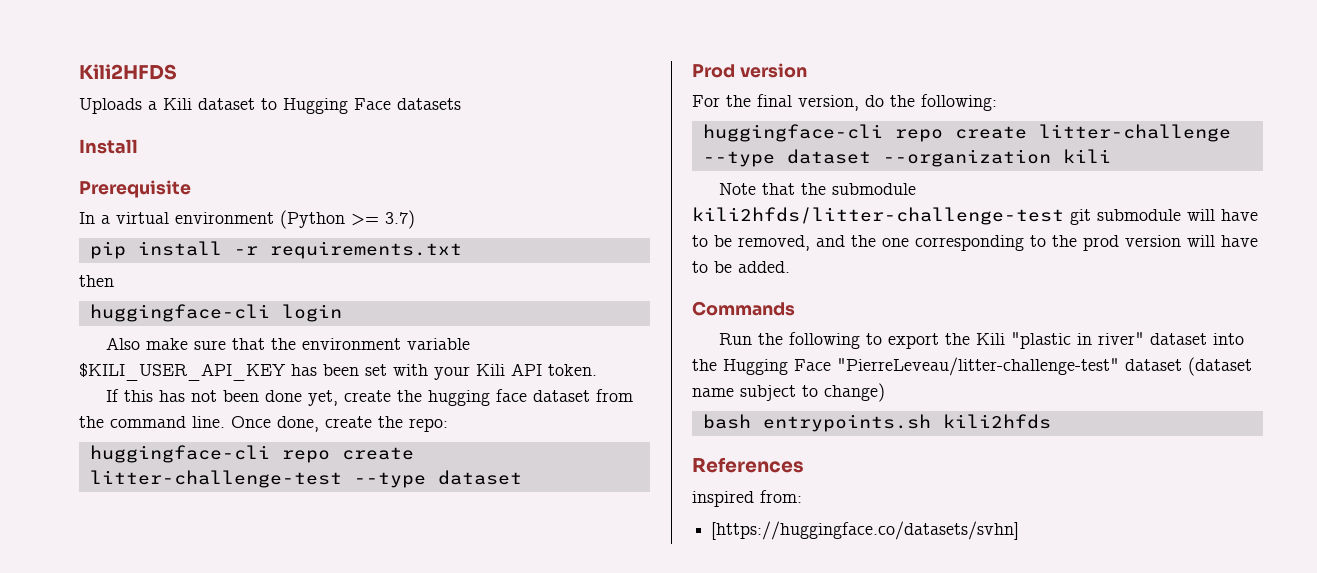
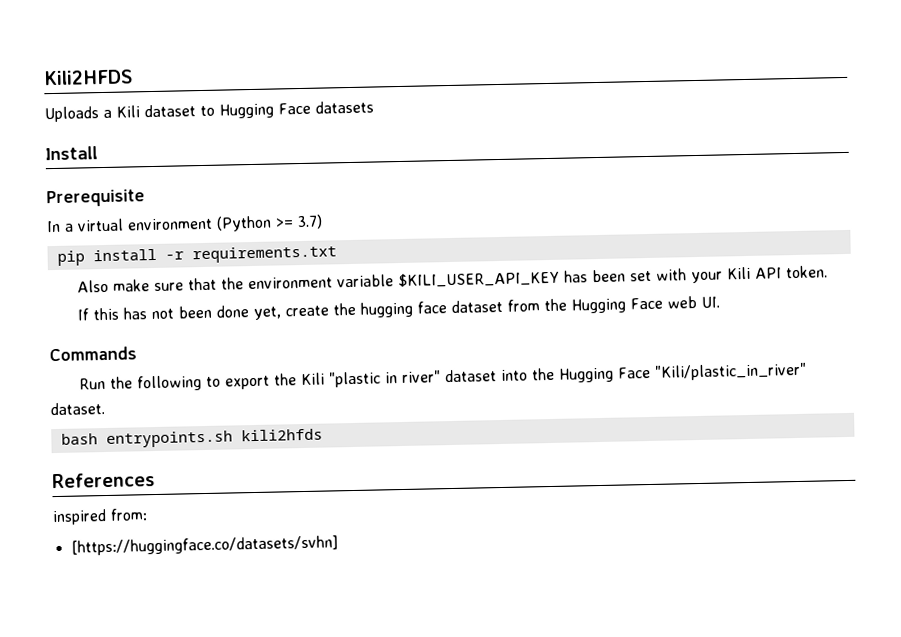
- then
- huggingface-cli login
- If this has not been done yet, create the hugging face dataset from the command line. Once done, create the repo:
- huggingface-cli repo create litter-challenge-test --type dataset
- Prod version
- For the final version, do the following:
- huggingface-cli repo create litter-challenge --type dataset --organization kili
- Note that the submodule kili2hfds/litter-challenge-test git submodule will have to be removed, and the one corresponding to the prod version will have to be added.
+ If this has not been done yet, create the hugging face dataset from the Hugging Face web UI.
- Run the following to export the Kili "plastic in river" dataset into the Hugging Face "PierreLeveau/litter-challenge-test" dataset (dataset name subject to change)
+ Run the following to export the Kili "plastic in river" dataset into the Hugging Face "Kili/plastic_in_river" dataset.

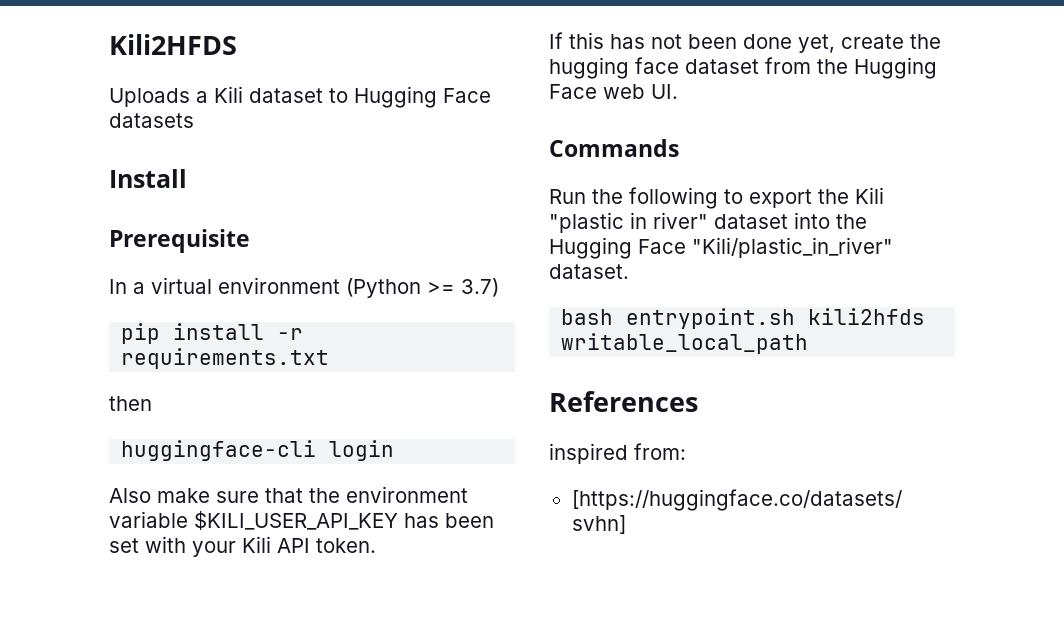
+ then
+ huggingface-cli login
- bash entrypoints.sh kili2hfds
+ bash entrypoint.sh kili2hfds writable_local_path

